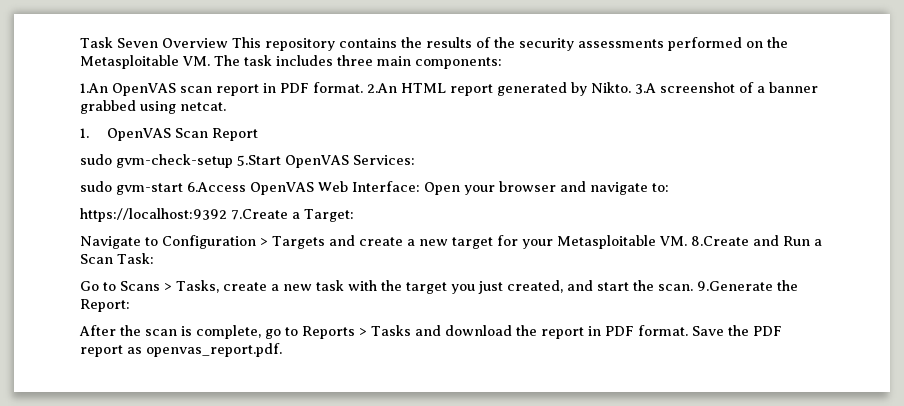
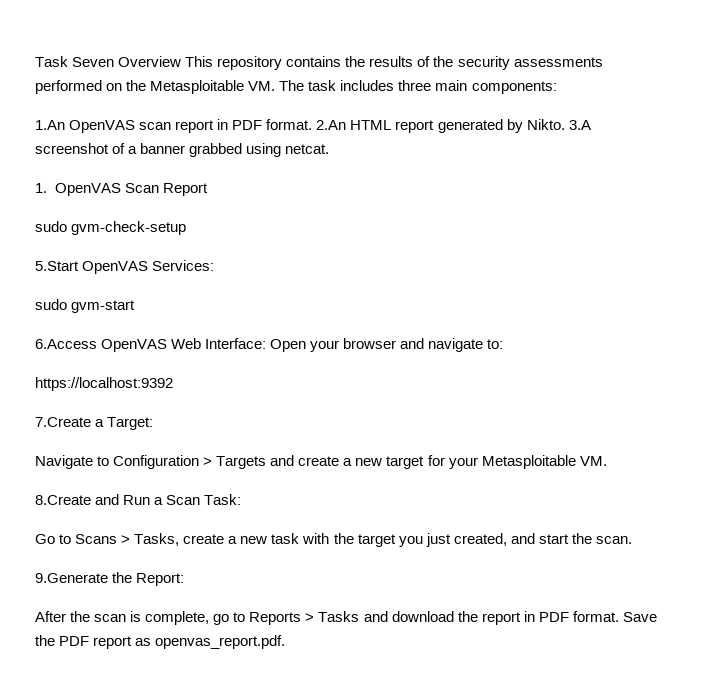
- sudo gvm-check-setup 5.Start OpenVAS Services:
+ sudo gvm-check-setup
+ 5.Start OpenVAS Services:
- sudo gvm-start 6.Access OpenVAS Web Interface: Open your browser and navigate to:
+ sudo gvm-start
+ 6.Access OpenVAS Web Interface: Open your browser and navigate to:
- https://localhost:9392 7.Create a Target:
+ https://localhost:9392
+ 7.Create a Target:
- Navigate to Configuration > Targets and create a new target for your Metasploitable VM. 8.Create and Run a Scan Task:
+ Navigate to Configuration > Targets and create a new target for your Metasploitable VM.
+ 8.Create and Run a Scan Task:
- Go to Scans > Tasks, create a new task with the target you just created, and start the scan. 9.Generate the Report:
+ Go to Scans > Tasks, create a new task with the target you just created, and start the scan.
+ 9.Generate the Report:

